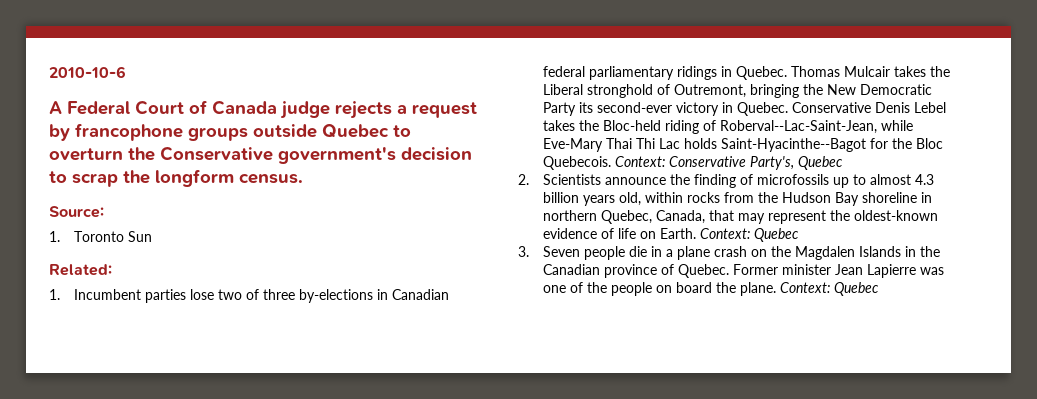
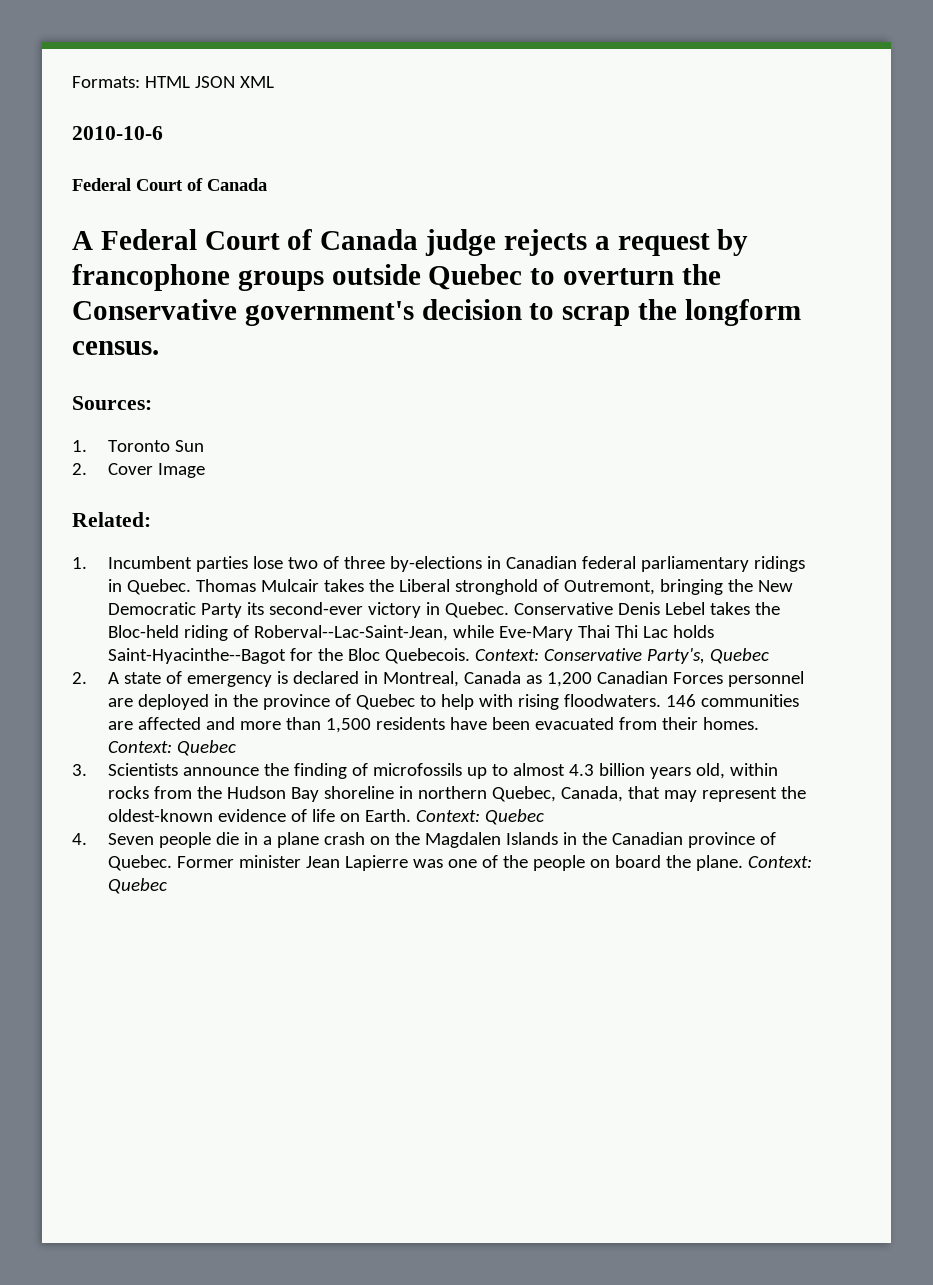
+ Formats: HTML JSON XML
  2010-10-6
+ Federal Court of Canada
- Source:
+ Sources:
+ 2. Cover Image
- 2. Scientists announce the finding of microfossils up to almost 4.3 billion years old, within rocks from the Hudson Bay shoreline in northern Quebec, Canada, that may represent the oldest-known evidence of life on Earth.
+ 2. A state of emergency is declared in Montreal, Canada as 1,200 Canadian Forces personnel are deployed in the province of Quebec to help with rising floodwaters. 146 communities are affected and more than 1,500 residents have been evacuated from their homes. Context: Quebec
+ 3. Scientists announce the finding of microfossils up to almost 4.3 billion years old, within rocks from the Hudson Bay shoreline in northern Quebec, Canada, that may represent the oldest-known evidence of life on Earth.
- 3. Seven people die in a plane crash on the Magdalen Islands in the Canadian province of Quebec.
+ 4. Seven people die in a plane crash on the Magdalen Islands in the Canadian province of Quebec.

